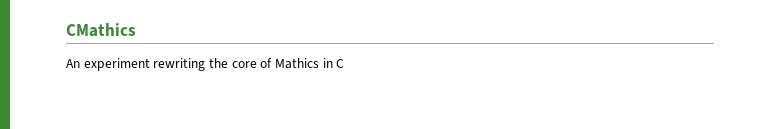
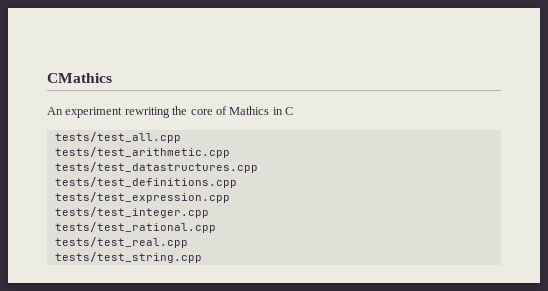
+ tests/test_all.cpp
+ tests/test_arithmetic.cpp
+ tests/test_datastructures.cpp
+ tests/test_definitions.cpp
+ tests/test_expression.cpp
+ tests/test_integer.cpp
+ tests/test_rational.cpp
+ tests/test_real.cpp
+ tests/test_string.cpp

